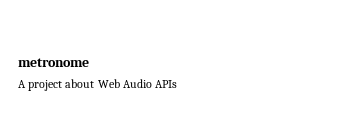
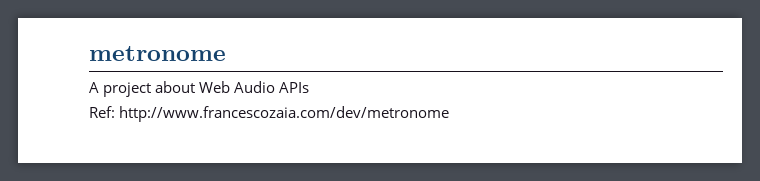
+ Ref: http://www.francescozaia.com/dev/metronome

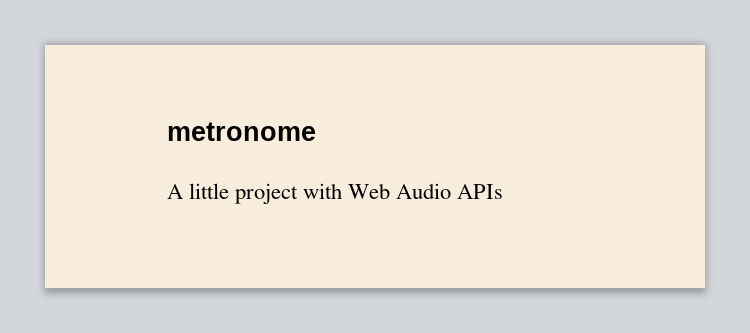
- A project about Web Audio APIs
+ A little project with Web Audio APIs
- Ref: http://www.francescozaia.com/dev/metronome

